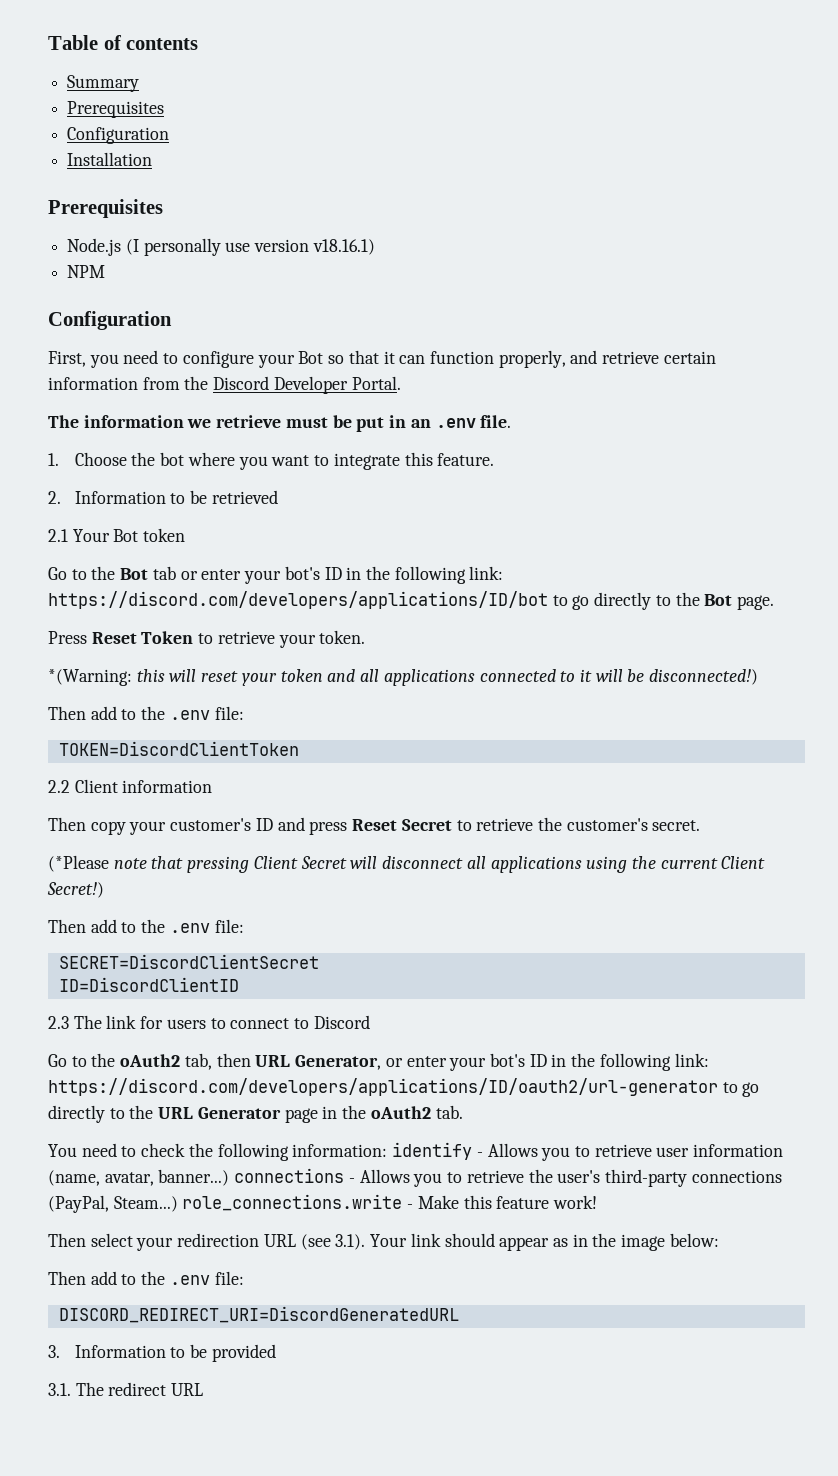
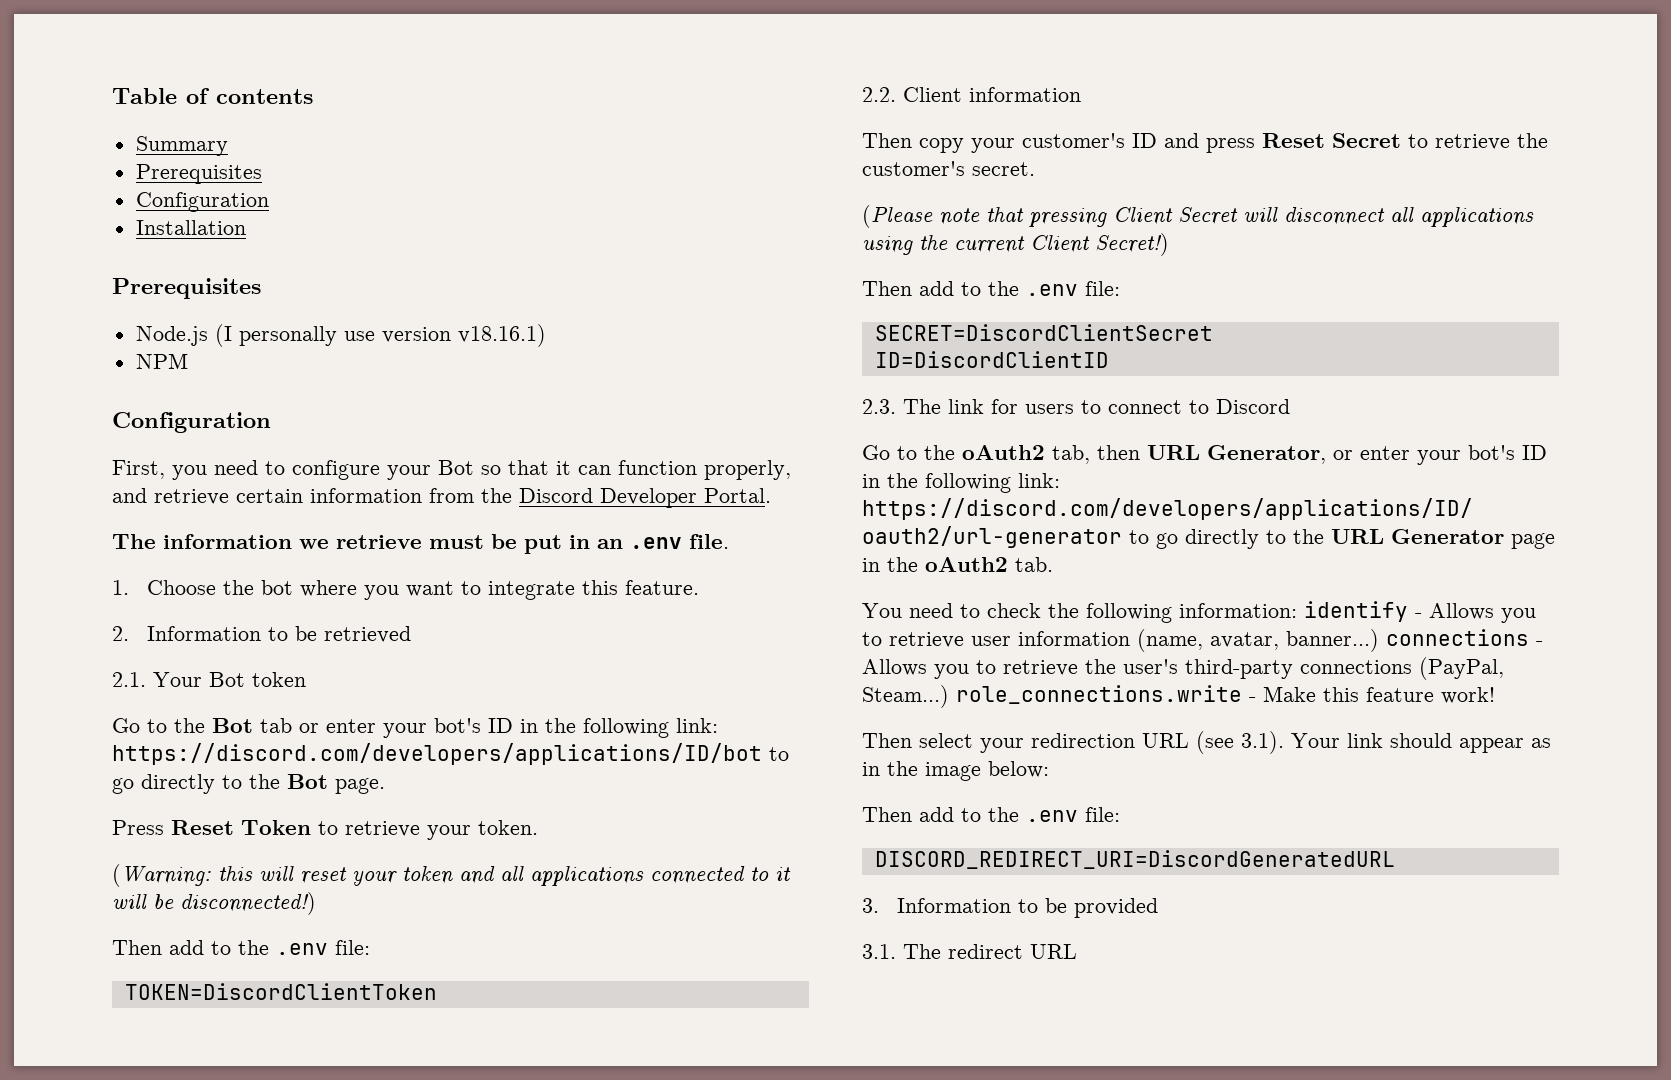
- 2.1 Your Bot token
+ 2.1. Your Bot token
- *(Warning: this will reset your token and all applications connected to it will be disconnected!)
+ (Warning: this will reset your token and all applications connected to it will be disconnected!)
- 2.2 Client information
+ 2.2. Client information
- (*Please note that pressing Client Secret will disconnect all applications using the current Client Secret!)
+ (Please note that pressing Client Secret will disconnect all applications using the current Client Secret!)
- 2.3 The link for users to connect to Discord
+ 2.3. The link for users to connect to Discord

